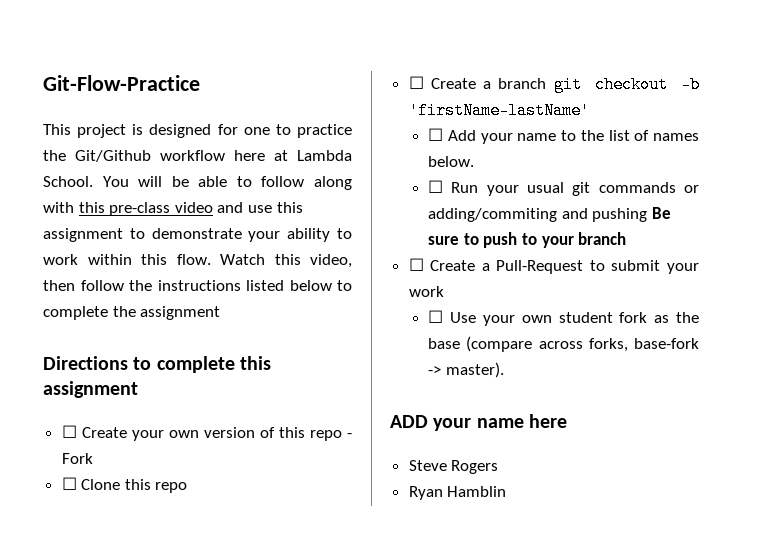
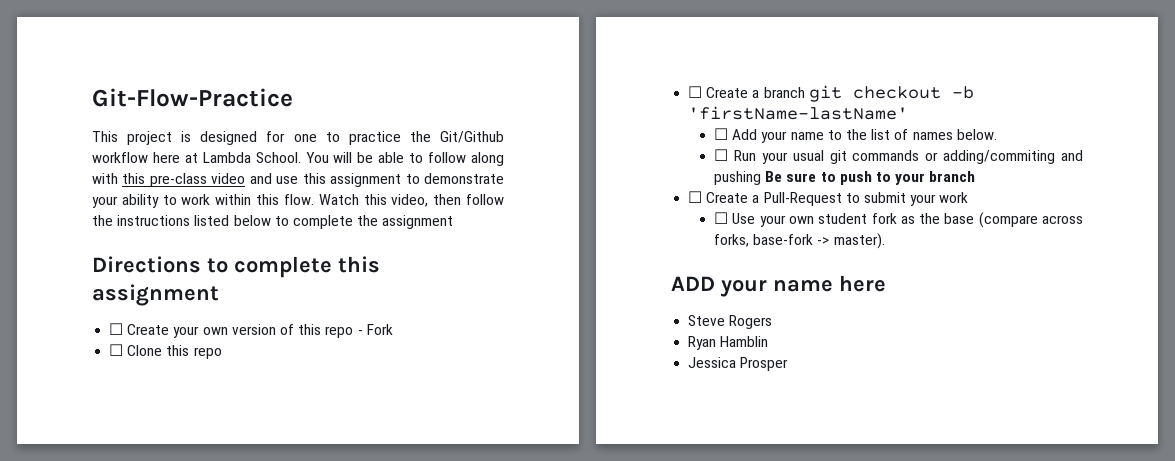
+ Jessica Prosper

